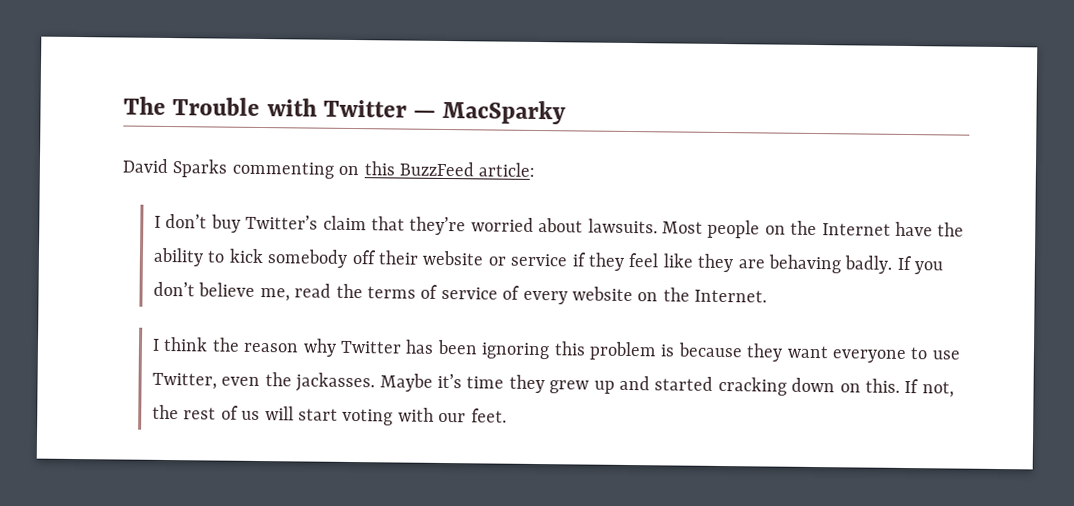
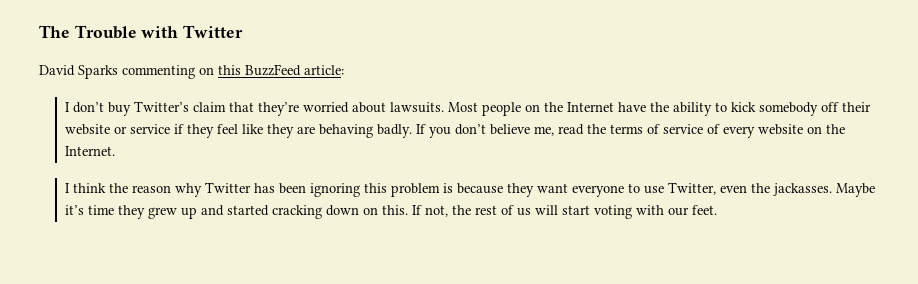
- The Trouble with Twitter — MacSparky
+ The Trouble with Twitter

